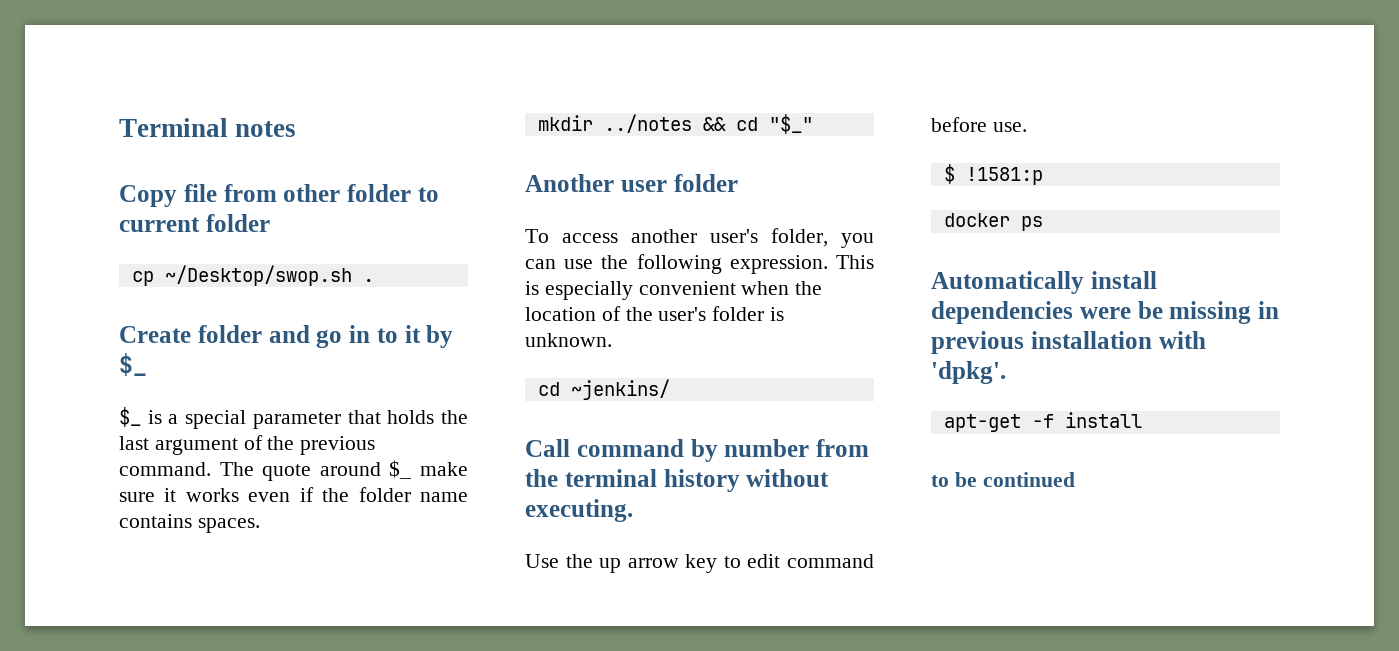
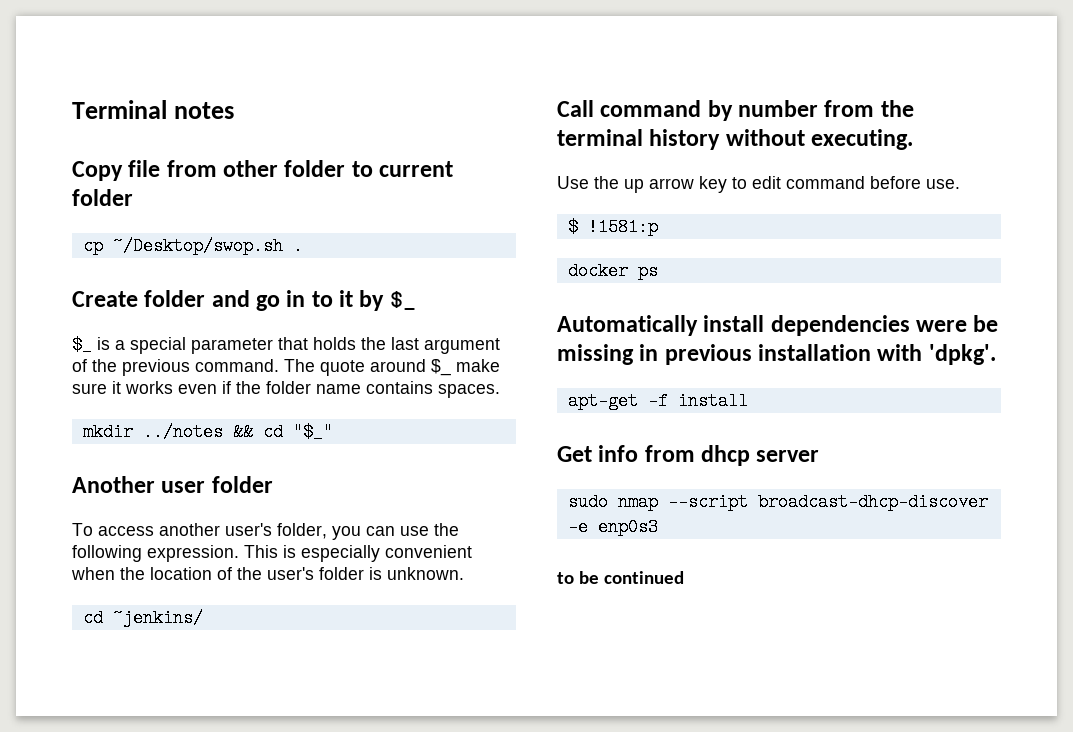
+ Get info from dhcp server
+ sudo nmap --script broadcast-dhcp-discover -e enp0s3

